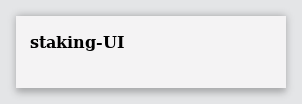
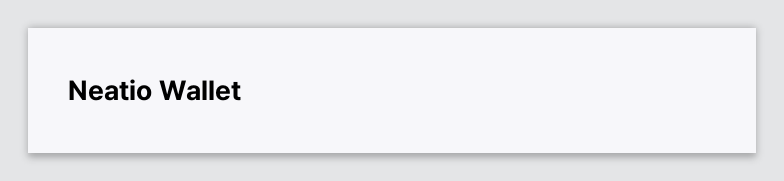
- staking-UI
+ Neatio Wallet

